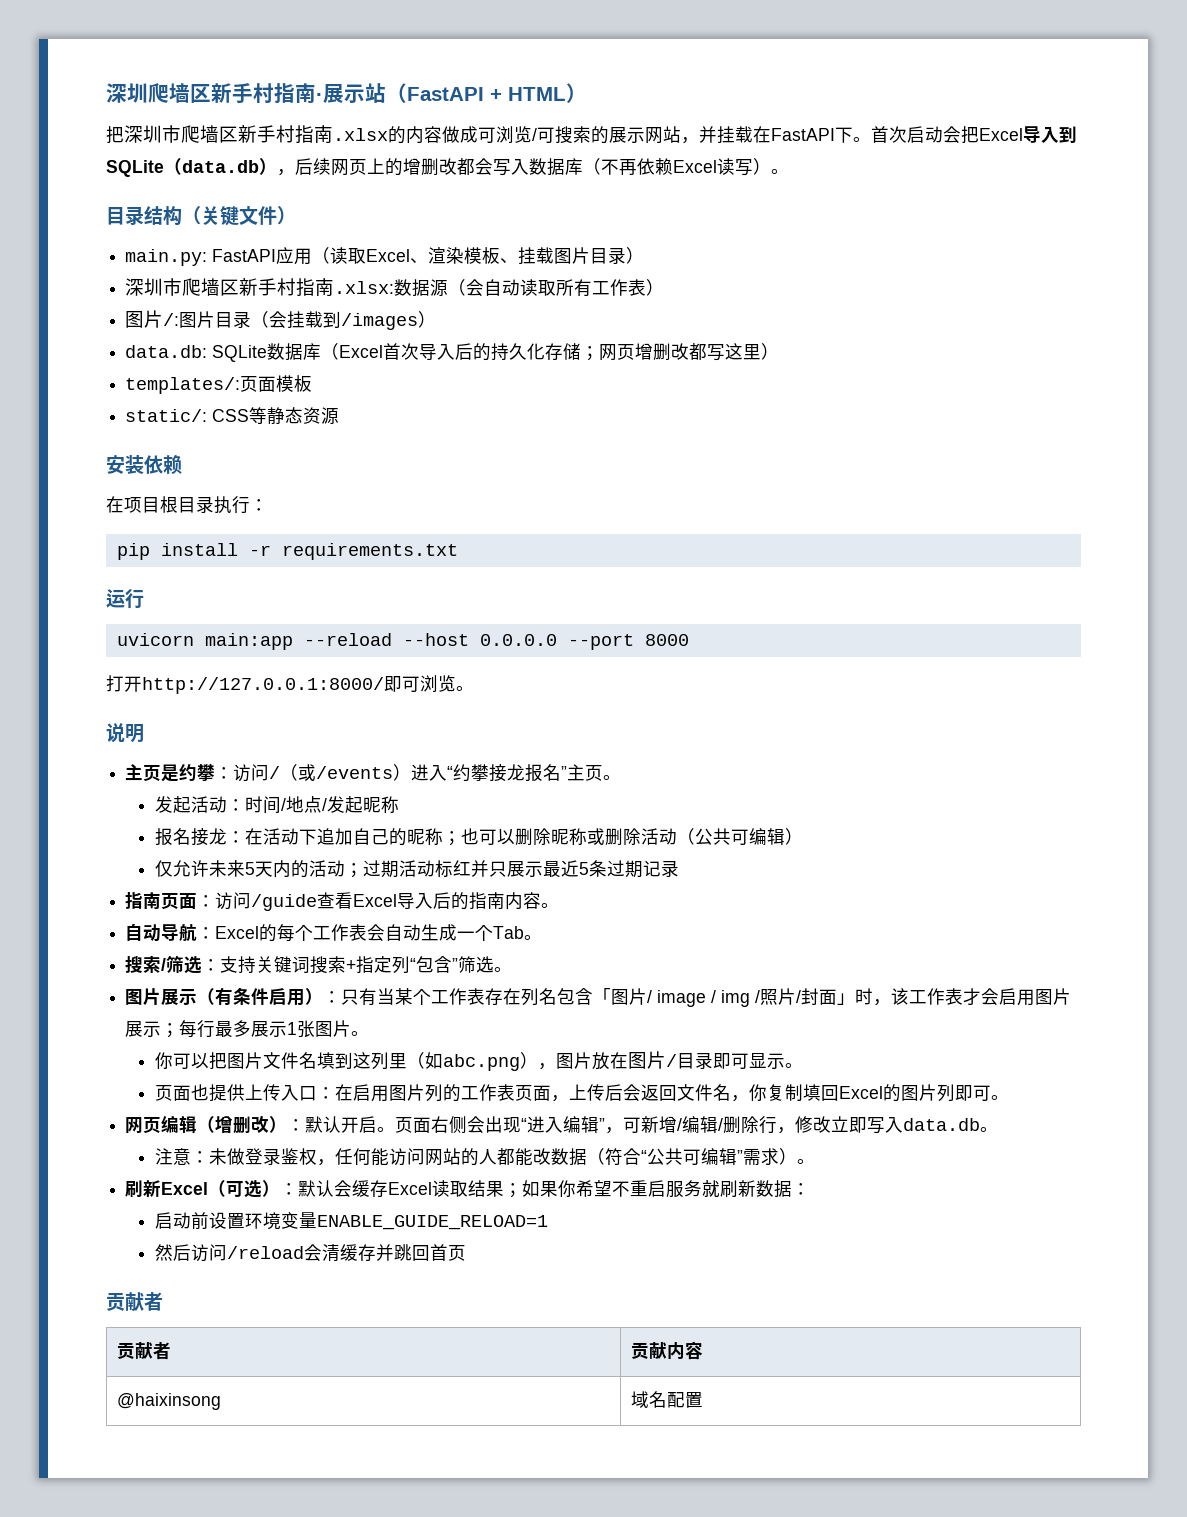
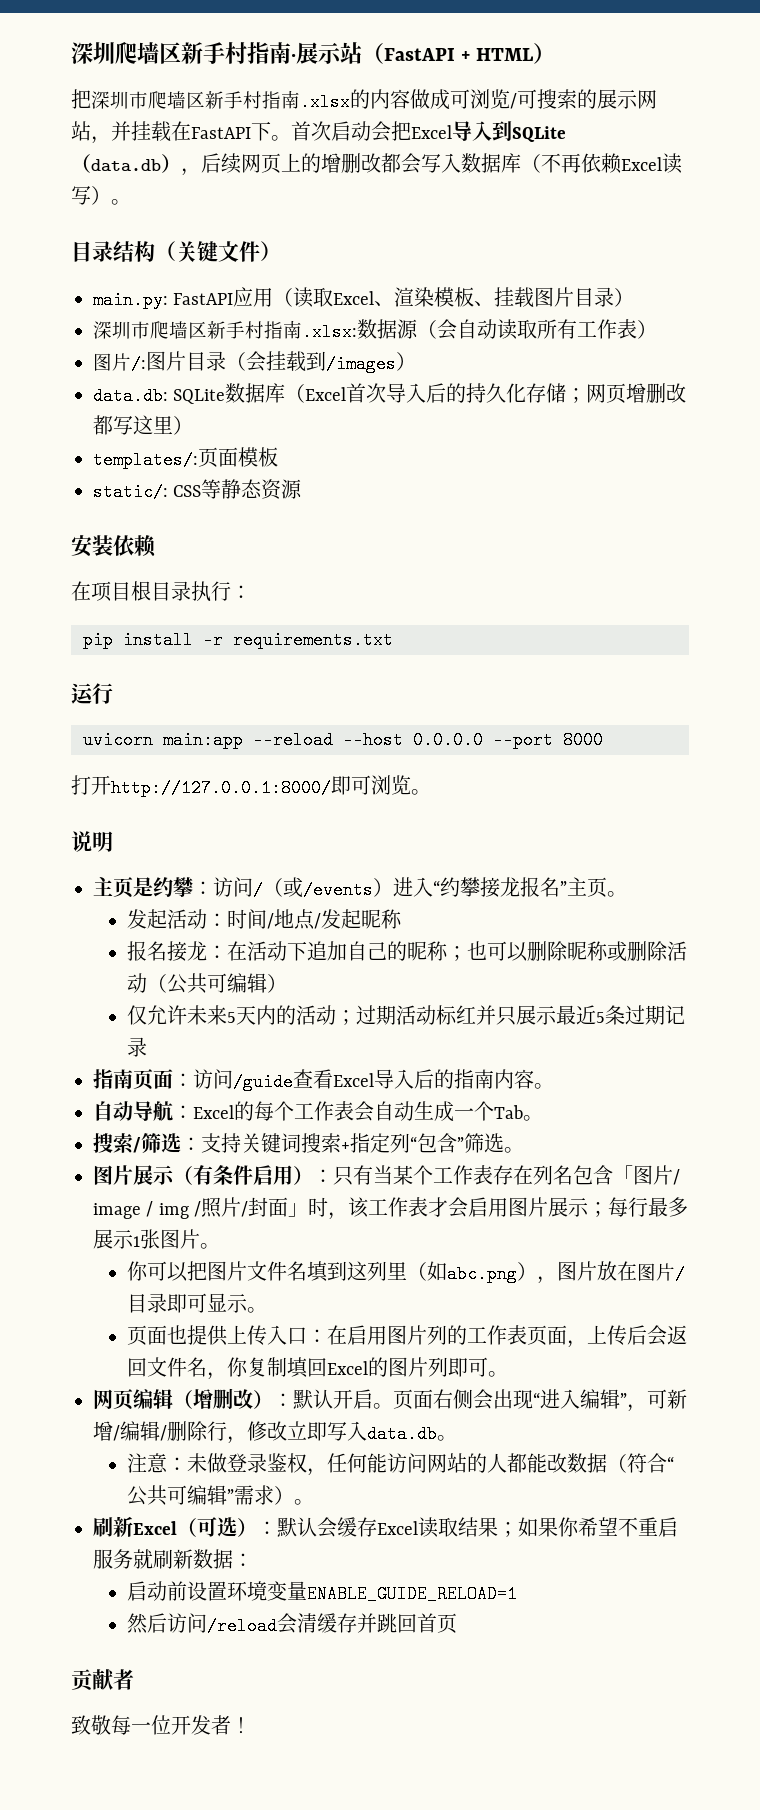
- 贡献者 | 贡献内容
- @haixinsong | 域名配置
+ 致敬每一位开发者！

